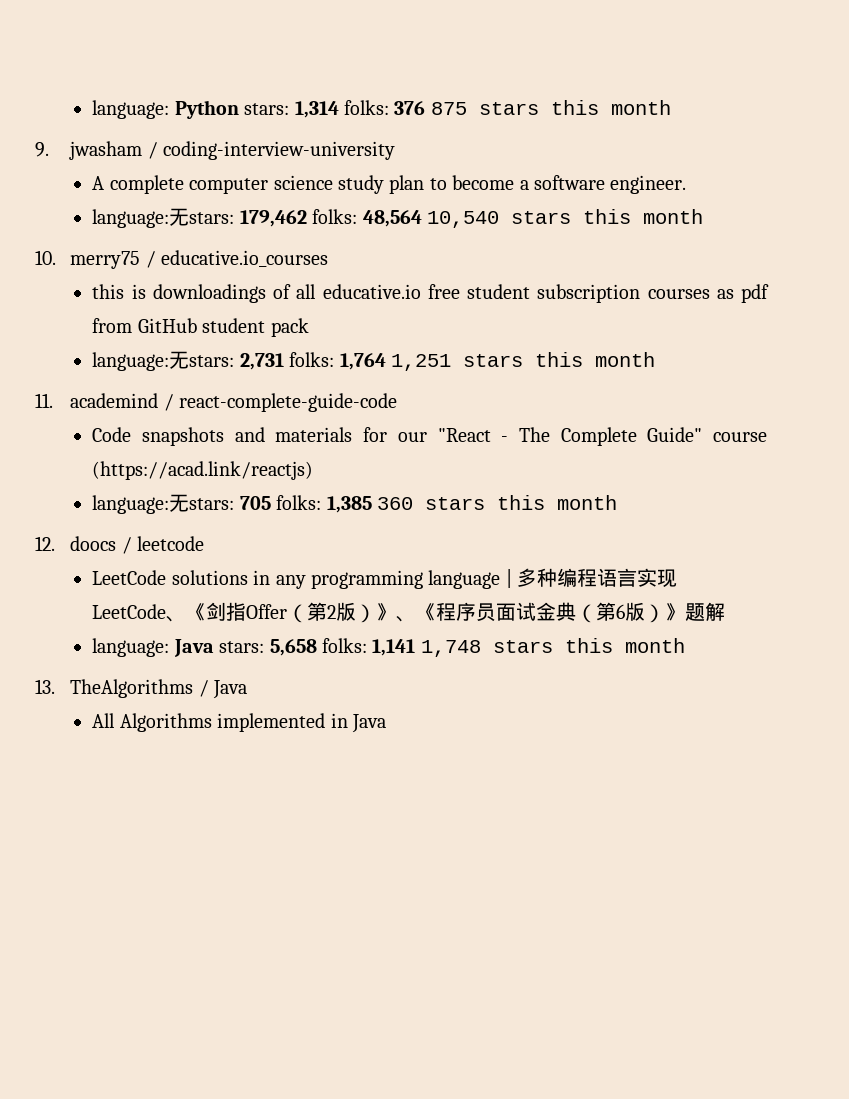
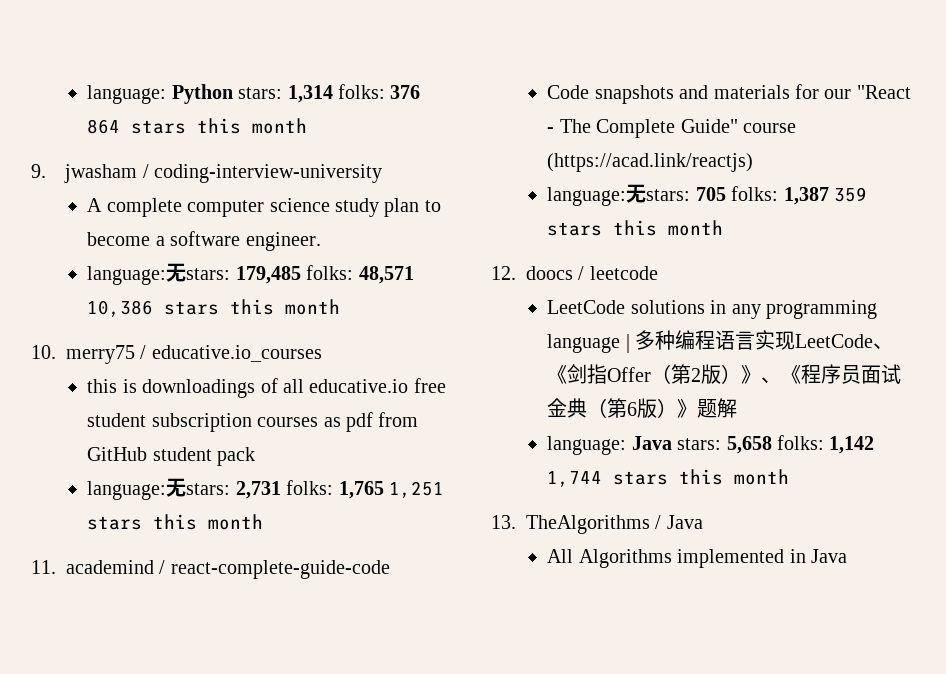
- language: Python stars: 1,314 folks: 376 875 stars this month
+ language: Python stars: 1,314 folks: 376 864 stars this month
- language:无stars: 179,462 folks: 48,564 10,540 stars this month
+ language:无stars: 179,485 folks: 48,571 10,386 stars this month
- language:无stars: 2,731 folks: 1,764 1,251 stars this month
+ language:无stars: 2,731 folks: 1,765 1,251 stars this month
- language:无stars: 705 folks: 1,385 360 stars this month
+ language:无stars: 705 folks: 1,387 359 stars this month
- language: Java stars: 5,658 folks: 1,141 1,748 stars this month
+ language: Java stars: 5,658 folks: 1,142 1,744 stars this month

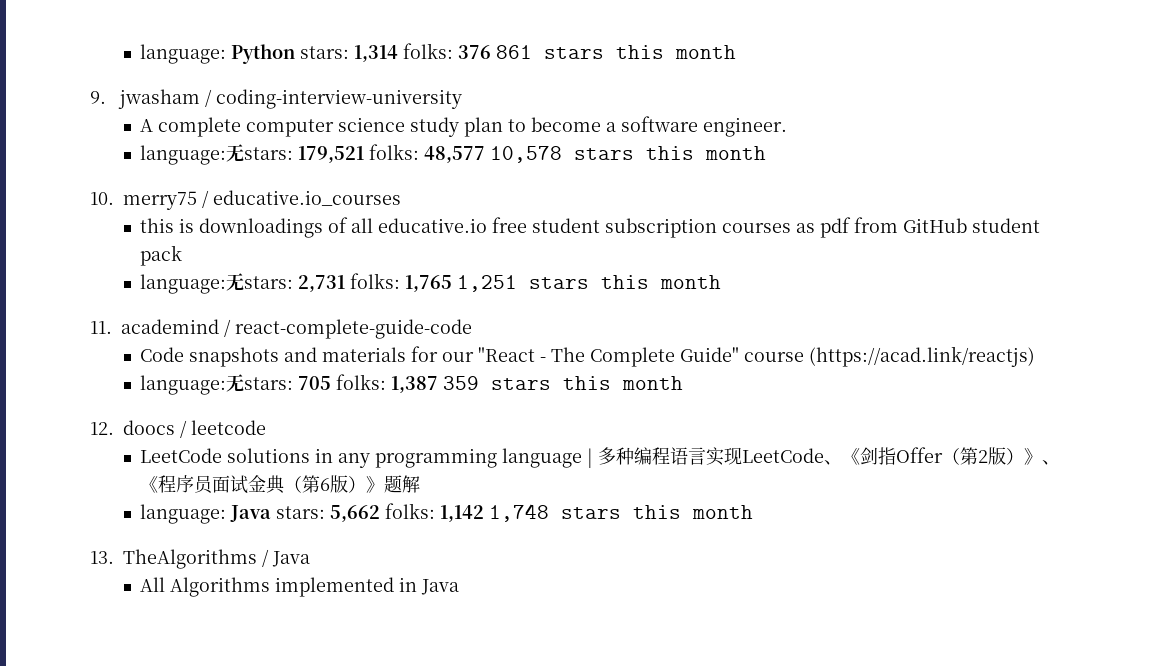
- language: Python stars: 1,314 folks: 376 864 stars this month
+ language: Python stars: 1,314 folks: 376 861 stars this month
- language:无stars: 179,485 folks: 48,571 10,386 stars this month
+ language:无stars: 179,521 folks: 48,577 10,578 stars this month
- language: Java stars: 5,658 folks: 1,142 1,744 stars this month
+ language: Java stars: 5,662 folks: 1,142 1,748 stars this month

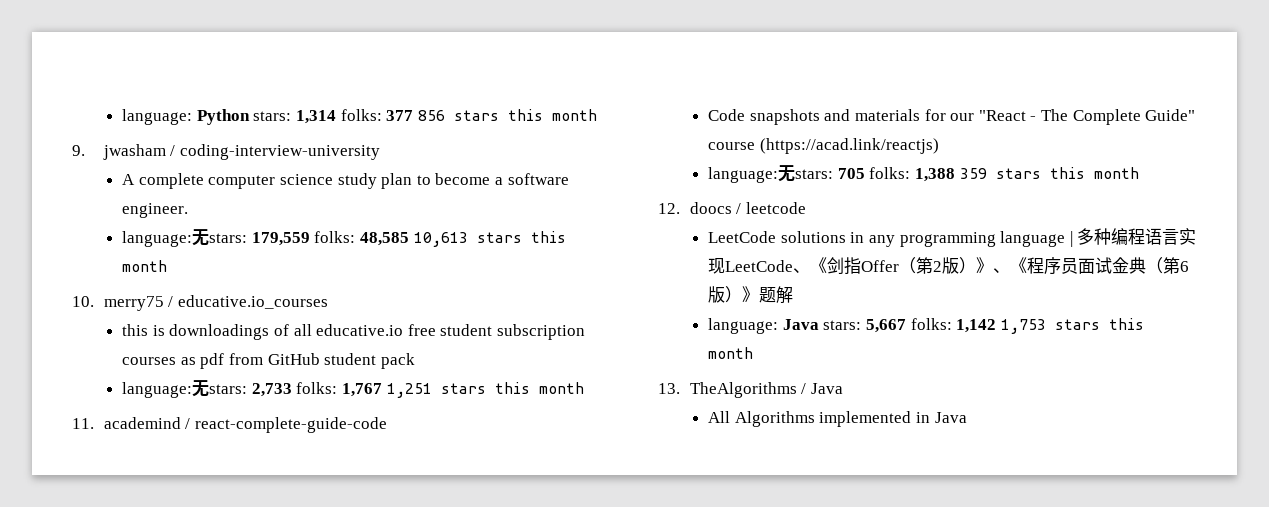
- language: Python stars: 1,314 folks: 376 861 stars this month
+ language: Python stars: 1,314 folks: 377 856 stars this month
- language:无stars: 179,521 folks: 48,577 10,578 stars this month
+ language:无stars: 179,559 folks: 48,585 10,613 stars this month
- language:无stars: 2,731 folks: 1,765 1,251 stars this month
+ language:无stars: 2,733 folks: 1,767 1,251 stars this month
- language:无stars: 705 folks: 1,387 359 stars this month
+ language:无stars: 705 folks: 1,388 359 stars this month
- language: Java stars: 5,662 folks: 1,142 1,748 stars this month
+ language: Java stars: 5,667 folks: 1,142 1,753 stars this month

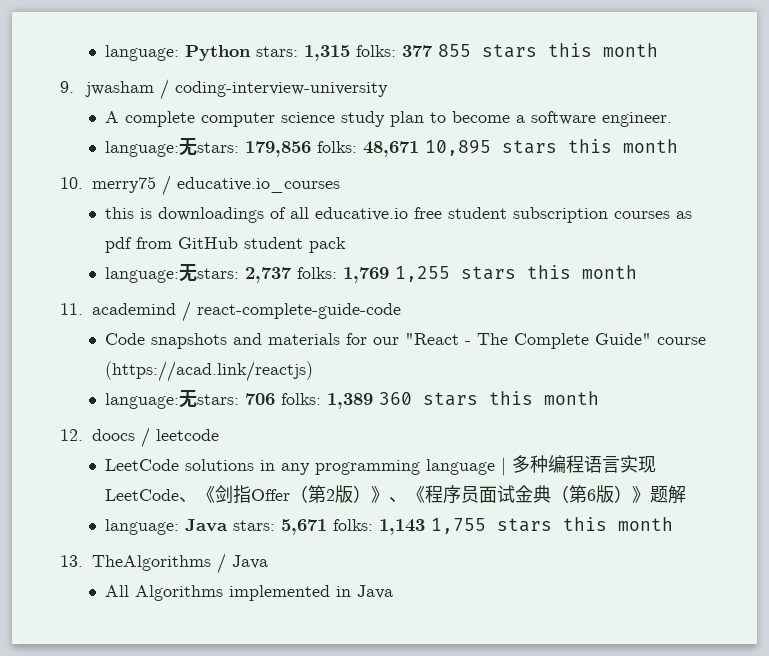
- language: Python stars: 1,314 folks: 377 856 stars this month
+ language: Python stars: 1,315 folks: 377 855 stars this month
- language:无stars: 179,559 folks: 48,585 10,613 stars this month
+ language:无stars: 179,856 folks: 48,671 10,895 stars this month
- language:无stars: 2,733 folks: 1,767 1,251 stars this month
+ language:无stars: 2,737 folks: 1,769 1,255 stars this month
- language:无stars: 705 folks: 1,388 359 stars this month
+ language:无stars: 706 folks: 1,389 360 stars this month
- language: Java stars: 5,667 folks: 1,142 1,753 stars this month
+ language: Java stars: 5,671 folks: 1,143 1,755 stars this month

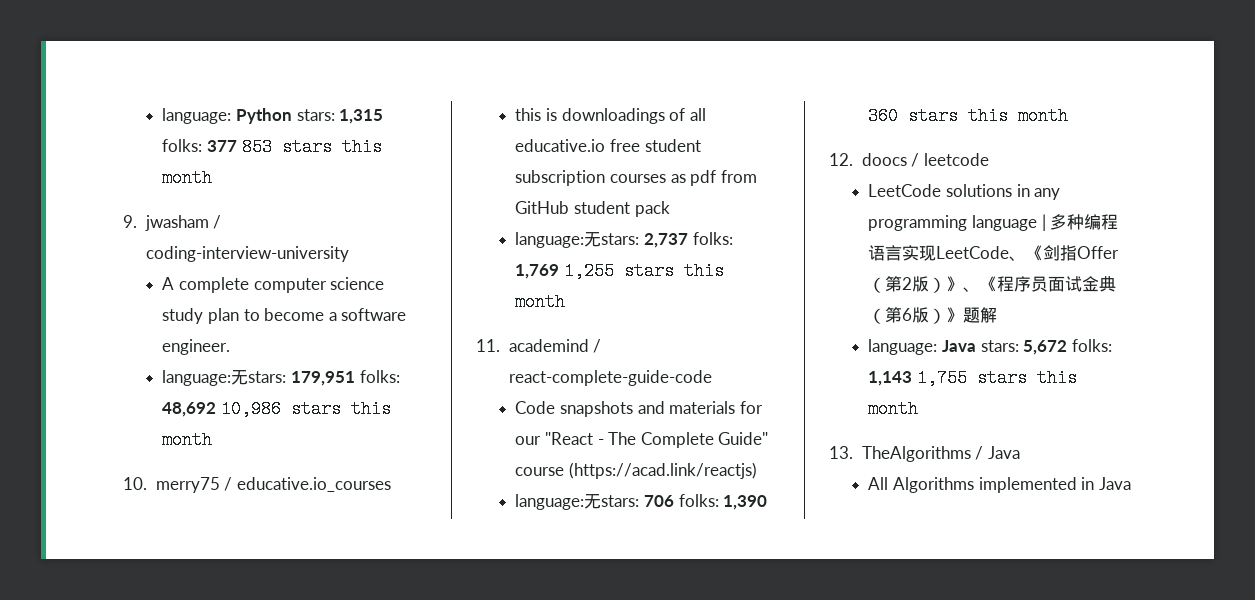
- language: Python stars: 1,315 folks: 377 855 stars this month
+ language: Python stars: 1,315 folks: 377 853 stars this month
- language:无stars: 179,856 folks: 48,671 10,895 stars this month
+ language:无stars: 179,951 folks: 48,692 10,986 stars this month
- language:无stars: 706 folks: 1,389 360 stars this month
+ language:无stars: 706 folks: 1,390 360 stars this month
- language: Java stars: 5,671 folks: 1,143 1,755 stars this month
+ language: Java stars: 5,672 folks: 1,143 1,755 stars this month

